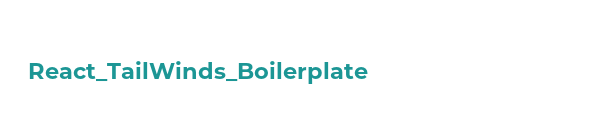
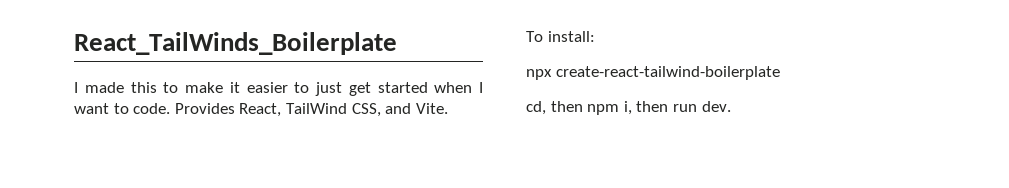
+ I made this to make it easier to just get started when I want to code. Provides React, TailWind CSS, and Vite.
+ To install:
+ npx create-react-tailwind-boilerplate
+ cd, then npm i, then run dev.

